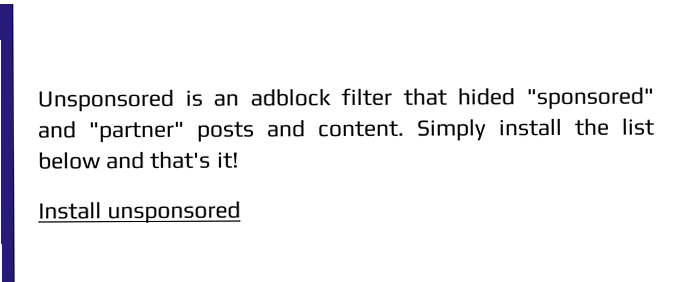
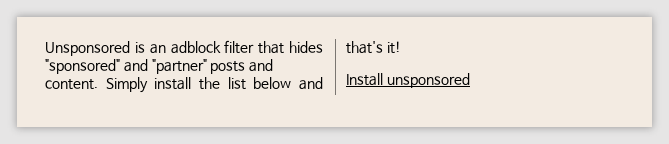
- Unsponsored is an adblock filter that hided "sponsored" and "partner" posts and content.
+ Unsponsored is an adblock filter that hides "sponsored" and "partner" posts and content.

